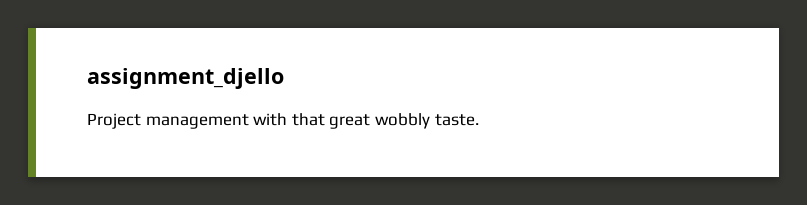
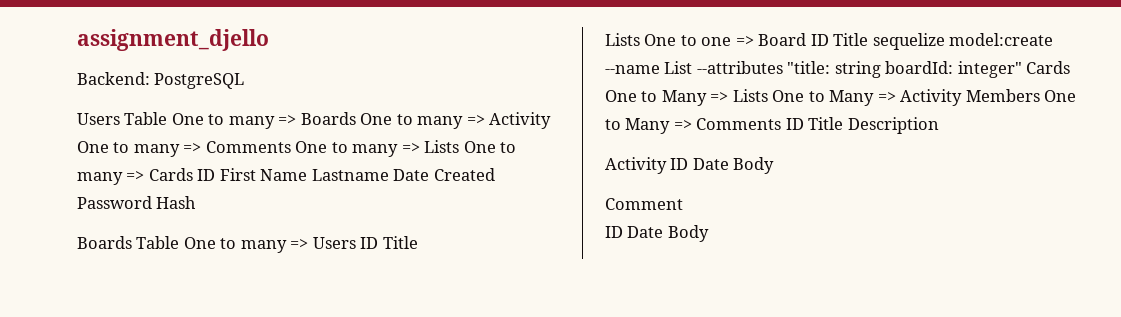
- Project management with that great wobbly taste.
+ Backend: PostgreSQL
+ Users Table One to many => Boards One to many => Activity One to many => Comments One to many => Lists One to many => Cards ID First Name Lastname Date Created Password Hash
+ Boards Table One to many => Users ID Title
+ Lists One to one => Board ID Title sequelize model:create --name List --attributes "title: string boardId: integer" Cards One to Many => Lists One to Many => Activity Members One to Many => Comments ID Title Description
+ Activity ID Date Body
+ Comment
+ ID Date Body

